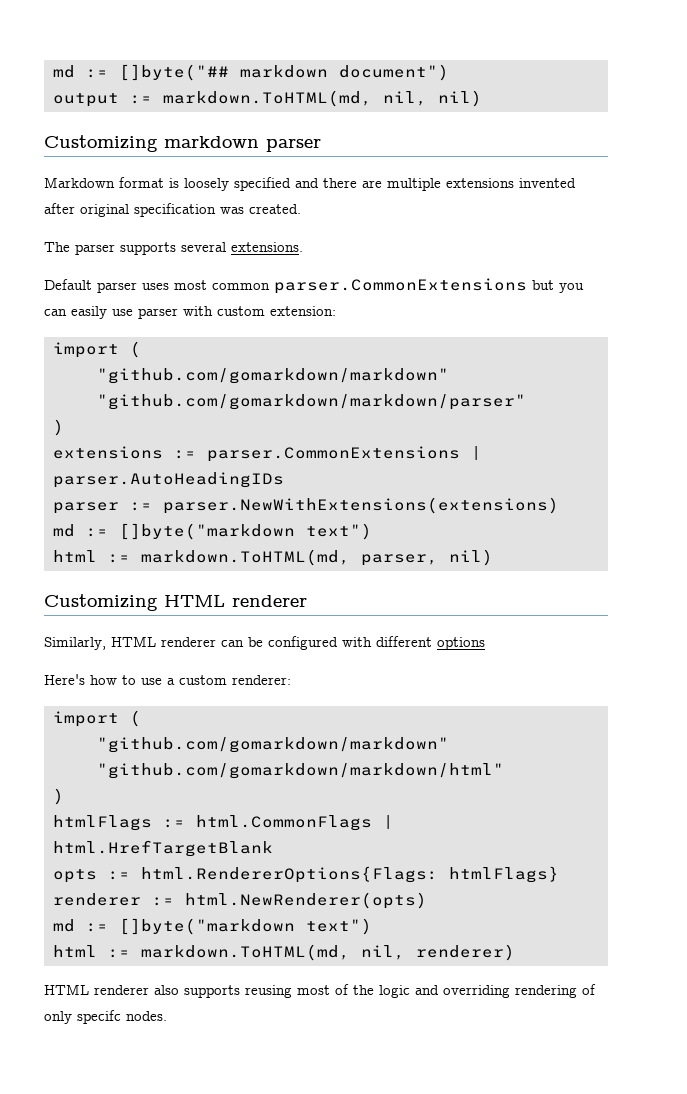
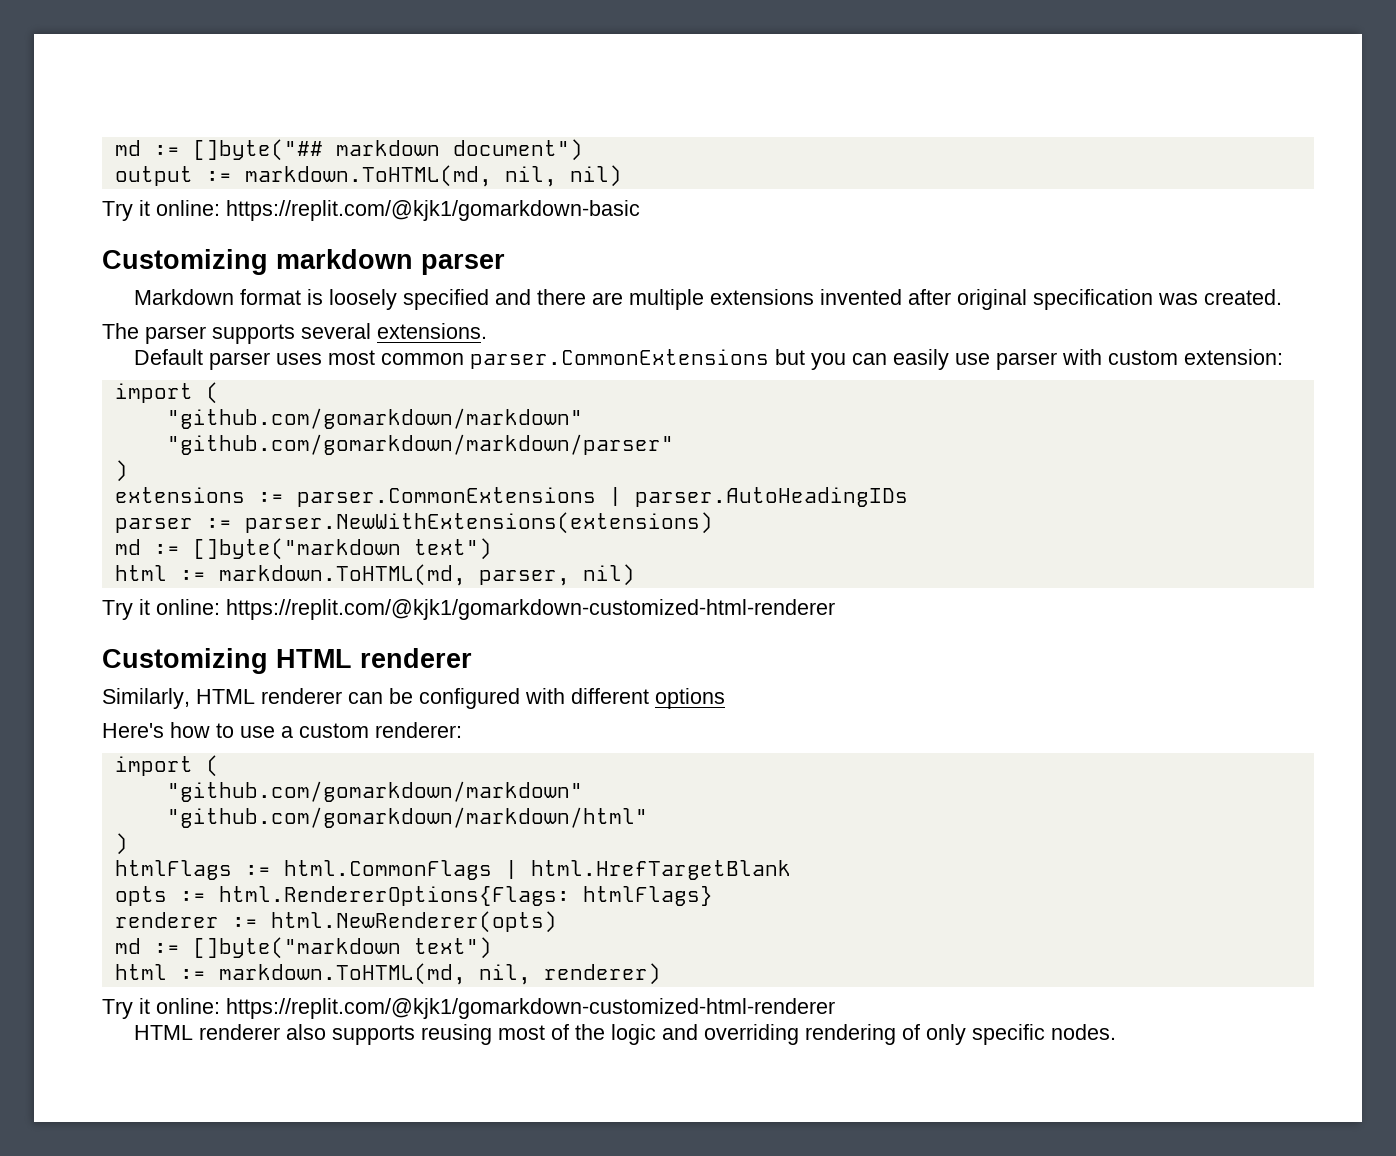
+ Try it online: https://replit.com/@kjk1/gomarkdown-basic
  html := markdown.ToHTML(md, parser, nil)
+ Try it online: https://replit.com/@kjk1/gomarkdown-customized-html-renderer
  html := markdown.ToHTML(md, nil, renderer)
+ Try it online: https://replit.com/@kjk1/gomarkdown-customized-html-renderer
- HTML renderer also supports reusing most of the logic and overriding rendering of only specifc nodes.
+ HTML renderer also supports reusing most of the logic and overriding rendering of only specific nodes.

